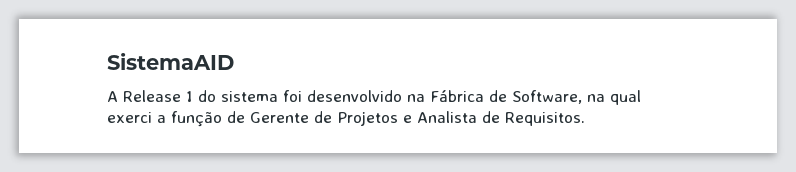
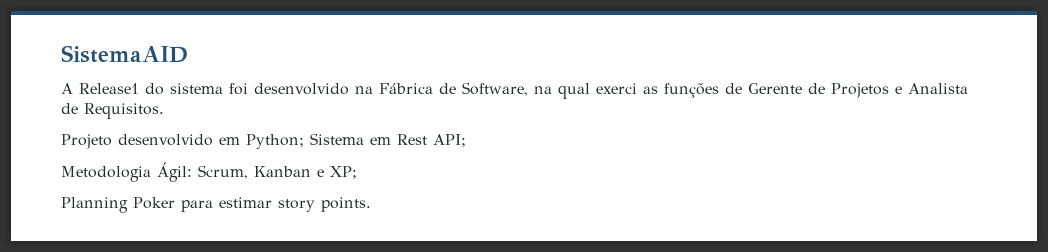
- A Release 1 do sistema foi desenvolvido na Fábrica de Software, na qual exerci a função de Gerente de Projetos e Analista de Requisitos.
+ A Release1 do sistema foi desenvolvido na Fábrica de Software, na qual exerci as funções de Gerente de Projetos e Analista de Requisitos.
+ Projeto desenvolvido em Python; Sistema em Rest API;
+ Metodologia Ágil: Scrum, Kanban e XP;
+ Planning Poker para estimar story points.

